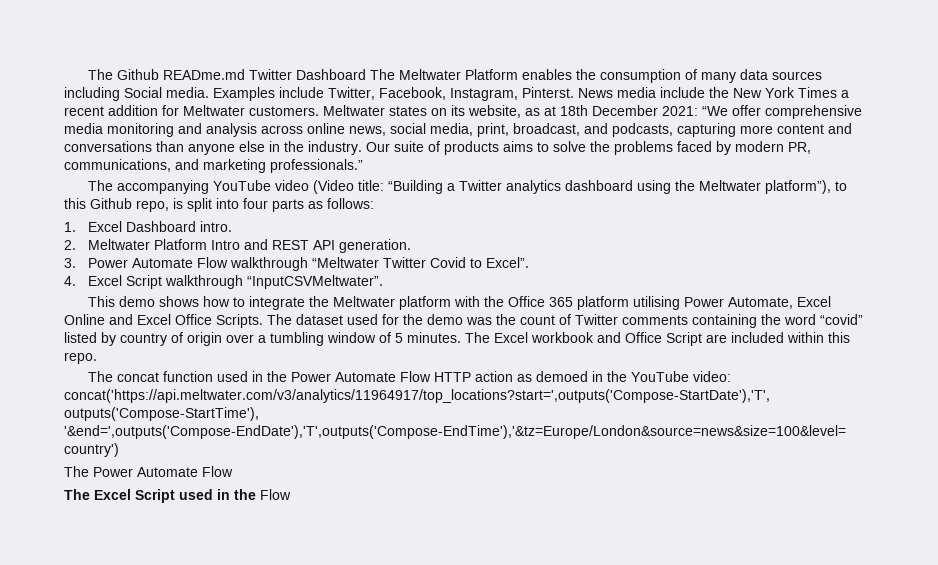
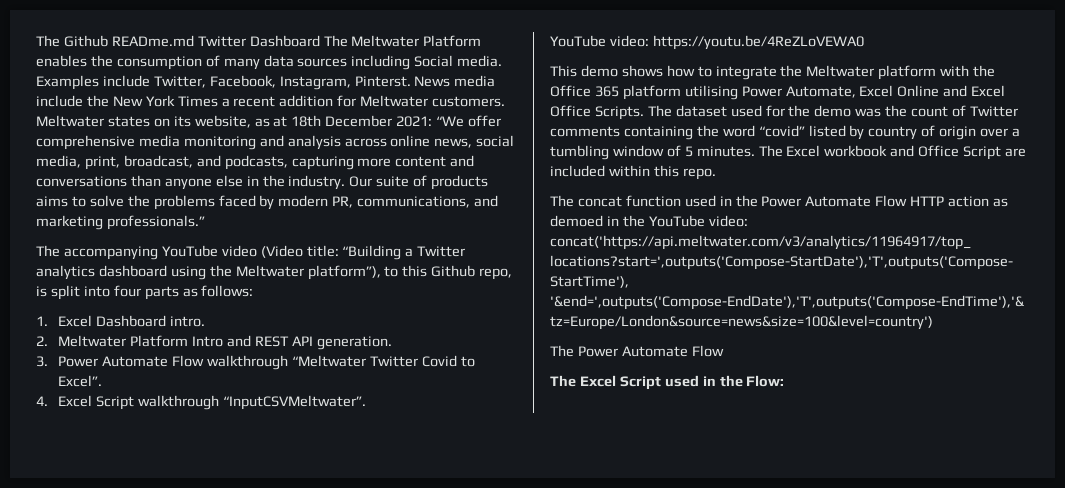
+ YouTube video: https://youtu.be/4ReZLoVEWA0
- The Excel Script used in the Flow
+ The Excel Script used in the Flow:

